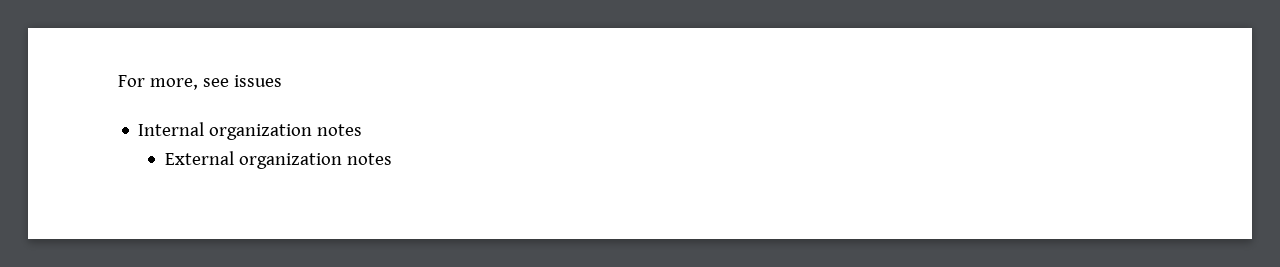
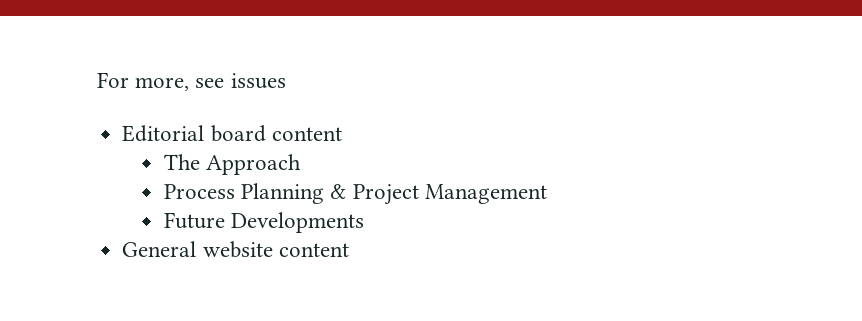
- Internal organization notes
- External organization notes
+ Editorial board content
+ The Approach
+ Process Planning & Project Management
+ Future Developments
+ General website content

